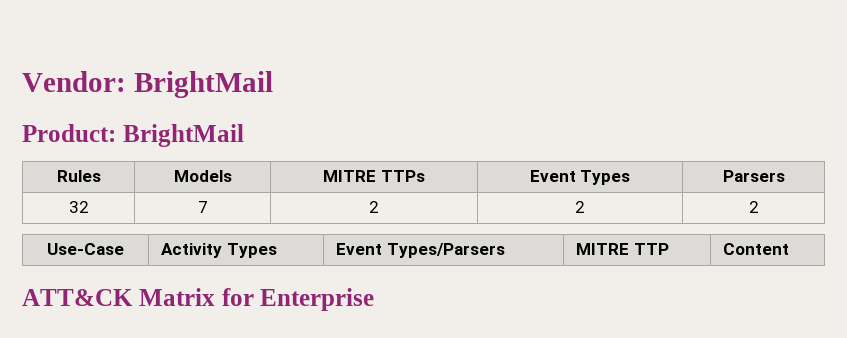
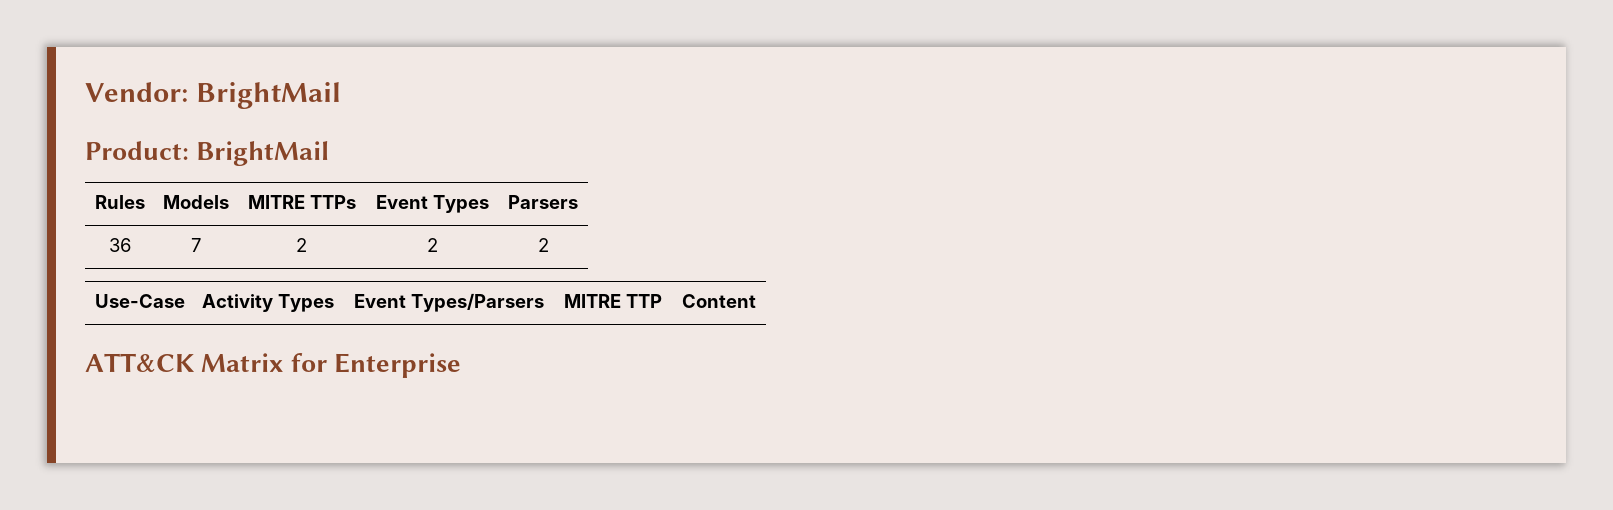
- 32 | 7 | 2 | 2 | 2
+ 36 | 7 | 2 | 2 | 2

